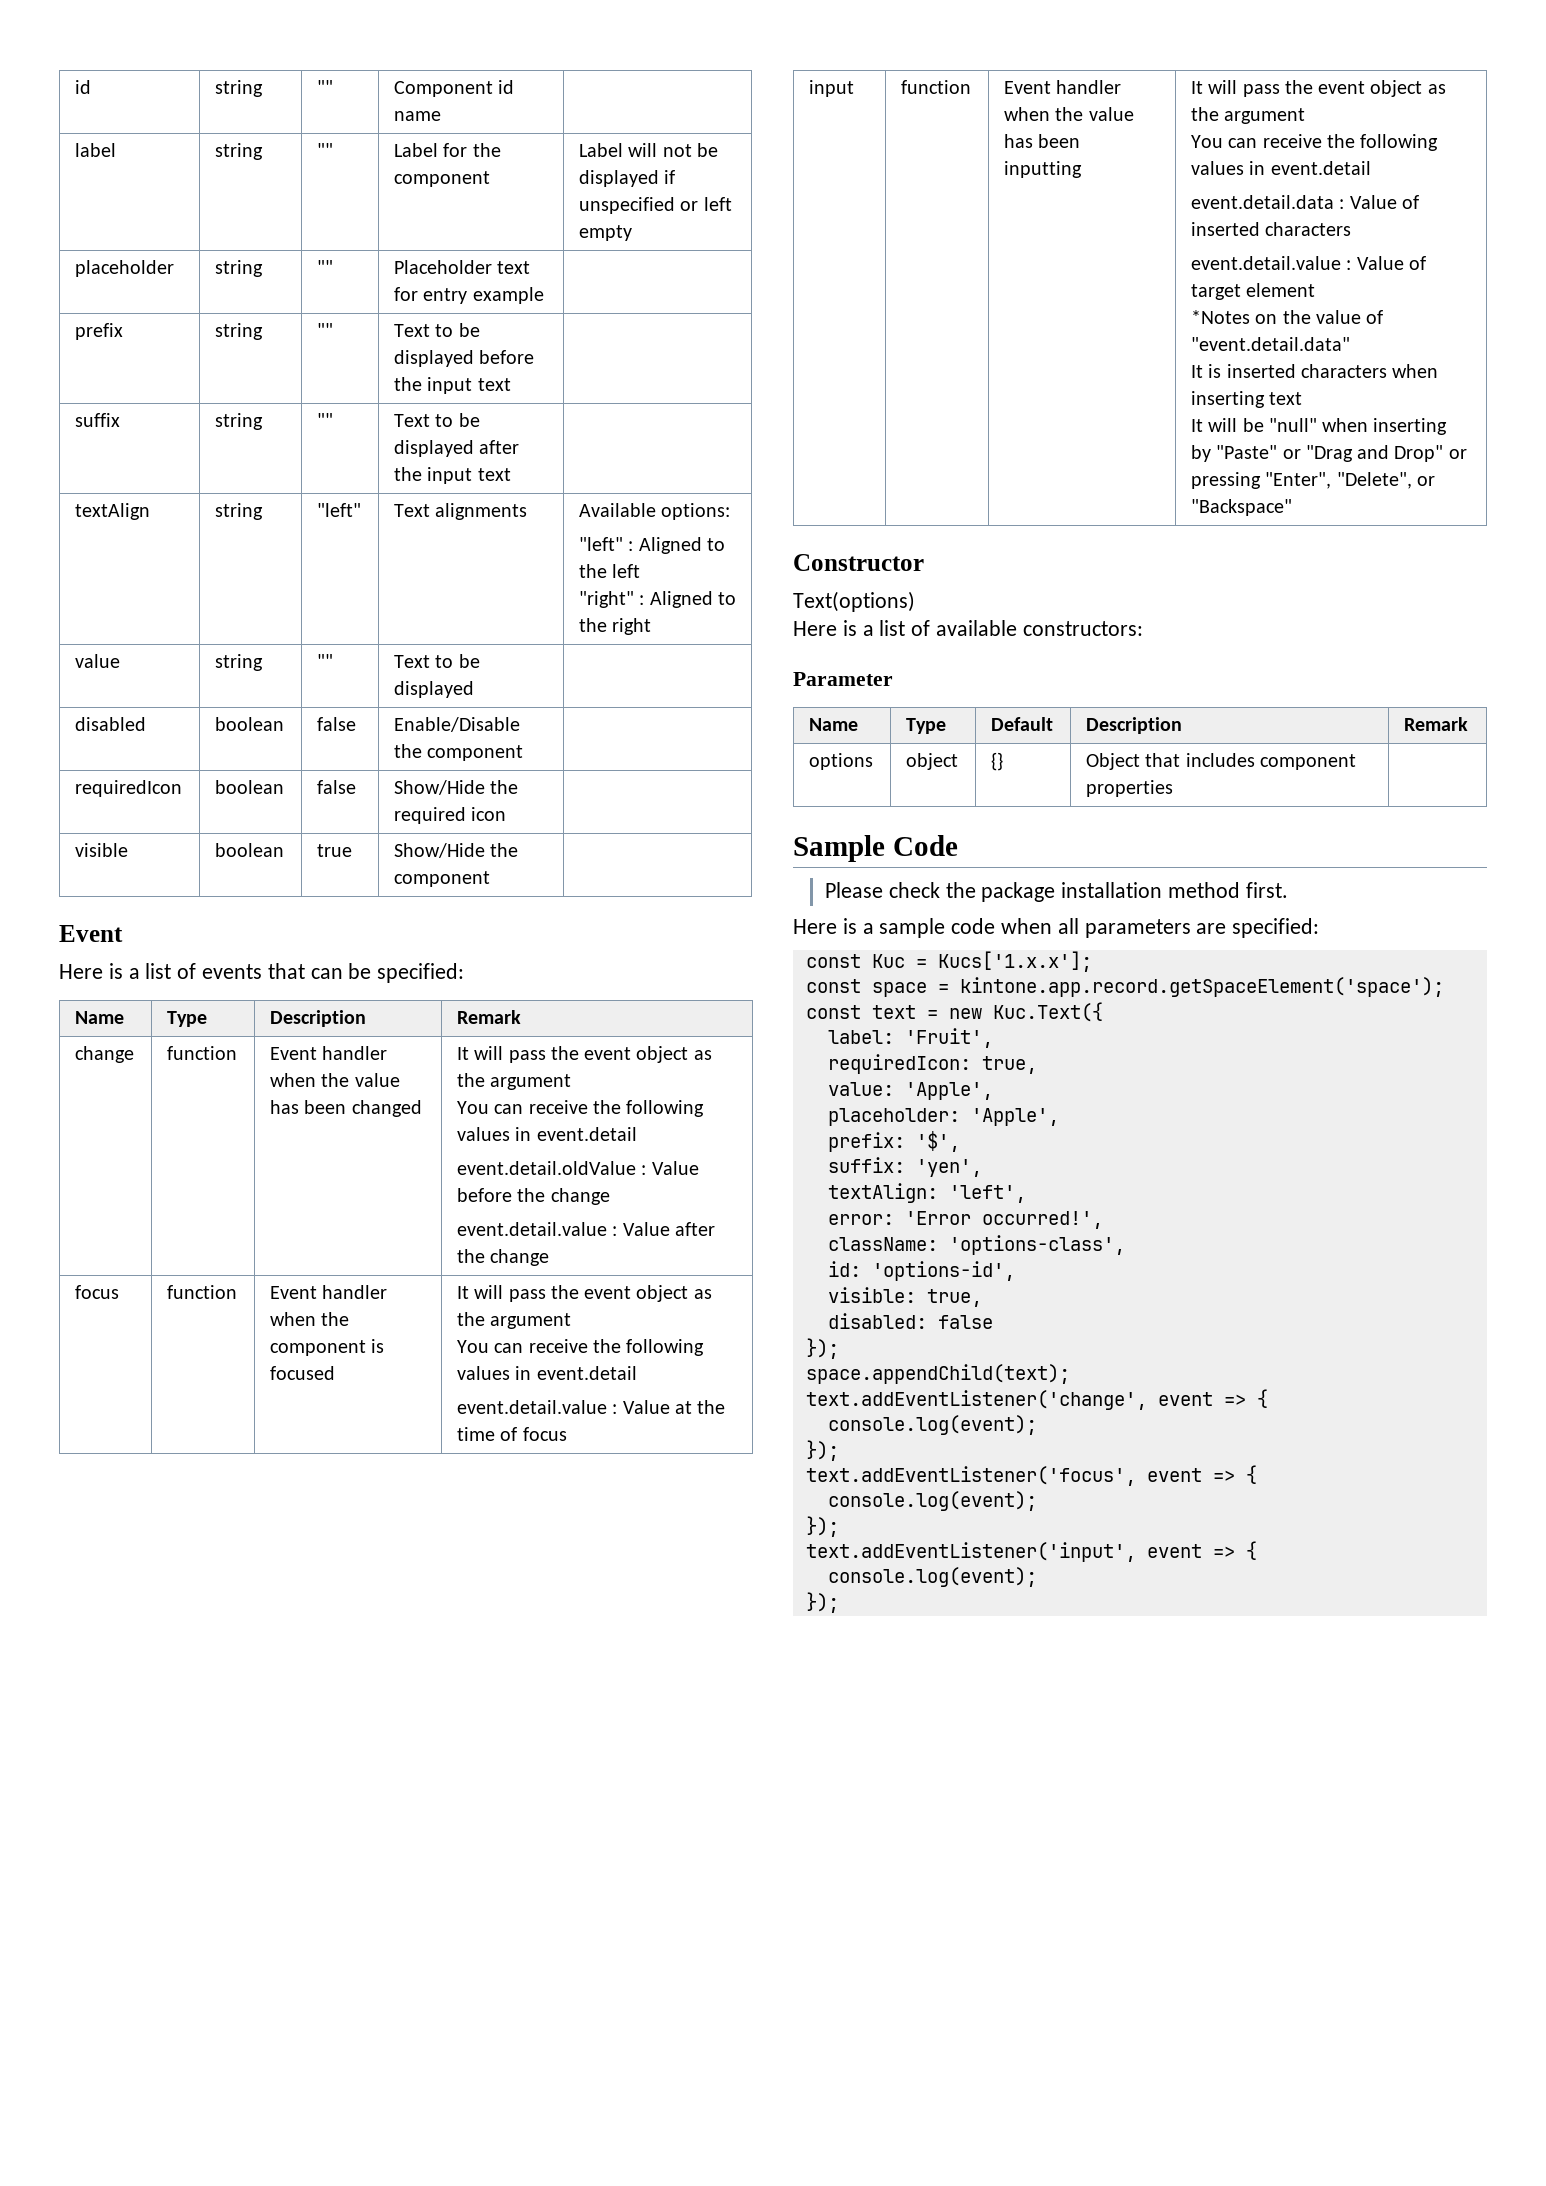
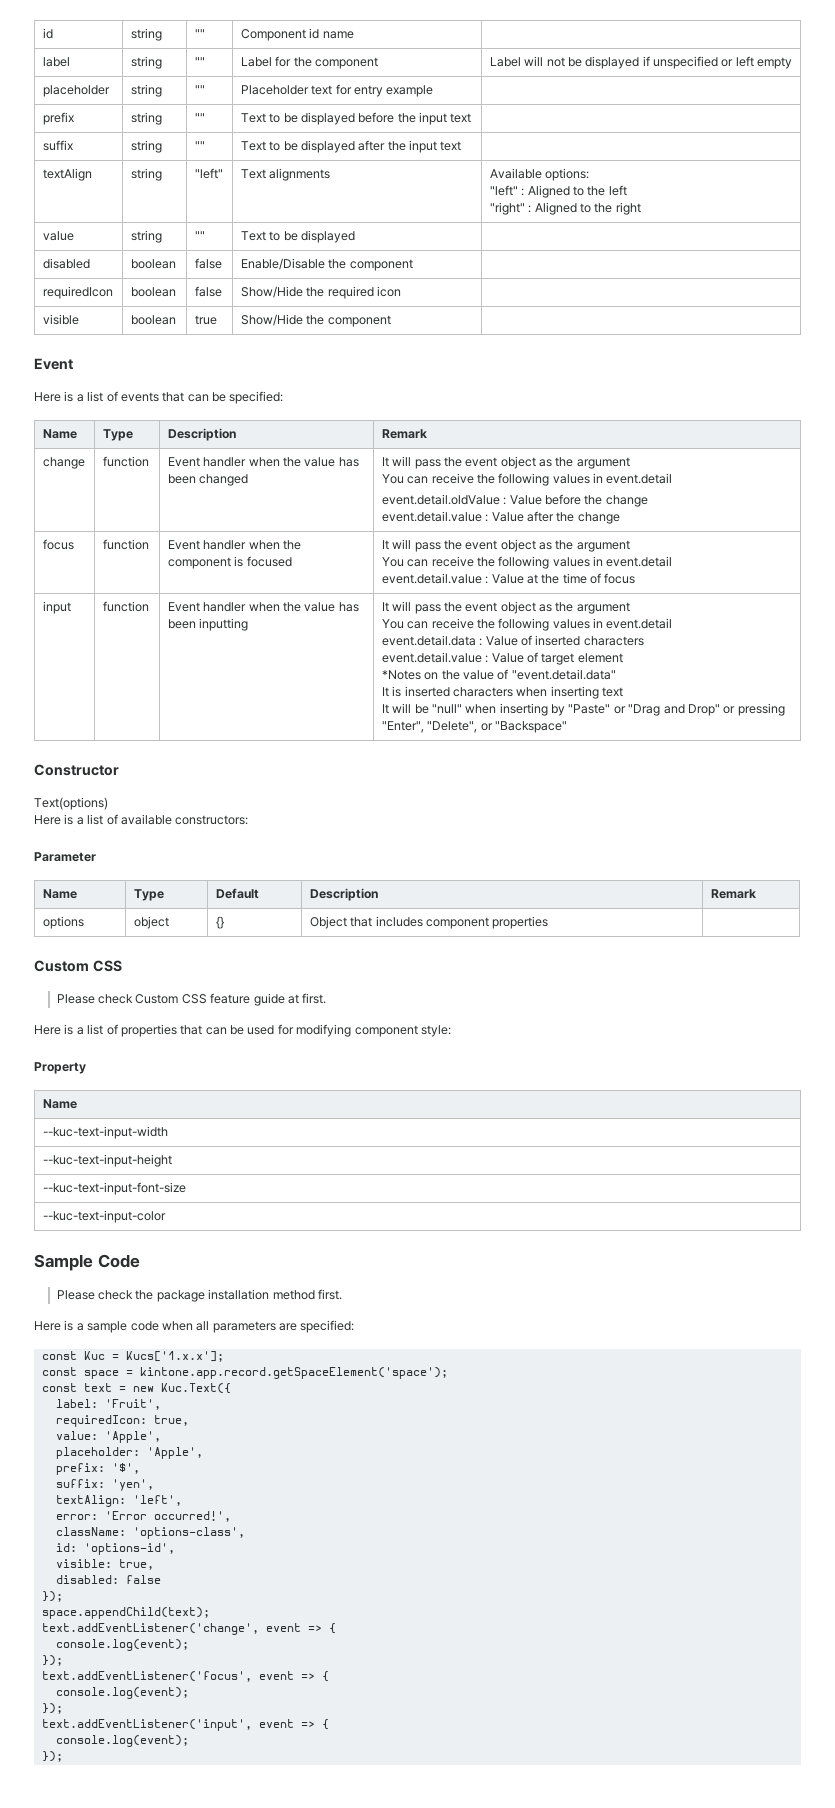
  options | object | {} | Object that includes component properties |
+ Custom CSS
+ Please check Custom CSS feature guide at first.
+ Here is a list of properties that can be used for modifying component style:
+ Property
+ Name
+ --kuc-text-input-width
+ --kuc-text-input-height
+ --kuc-text-input-font-size
+ --kuc-text-input-color

